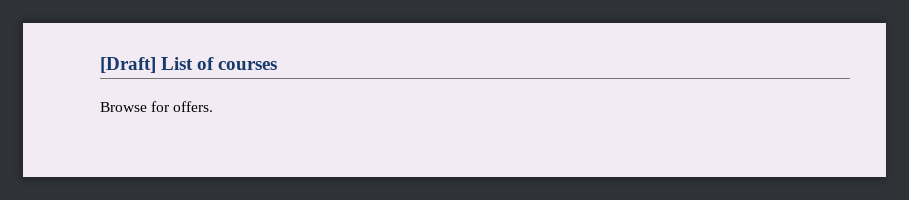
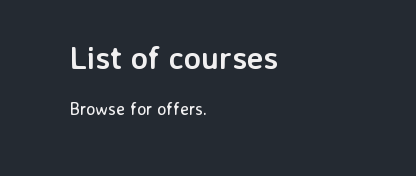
- [Draft] List of courses
+ List of courses

